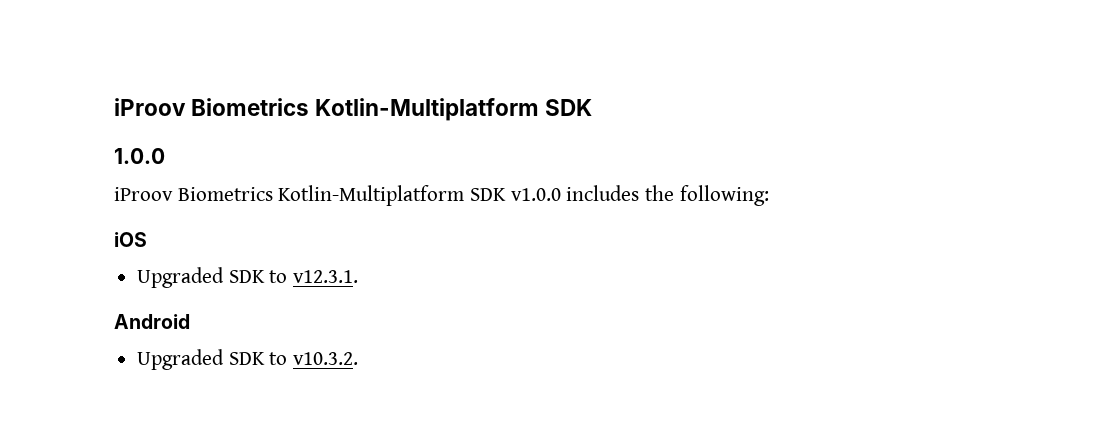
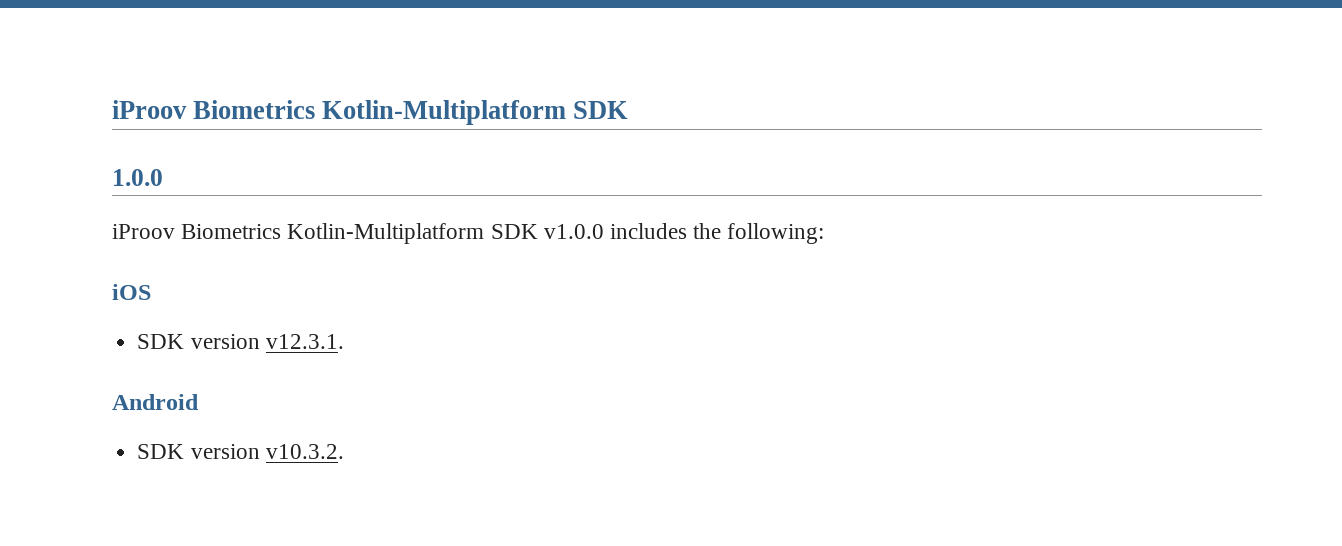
- Upgraded SDK to v12.3.1.
+ SDK version v12.3.1.
- Upgraded SDK to v10.3.2.
+ SDK version v10.3.2.

